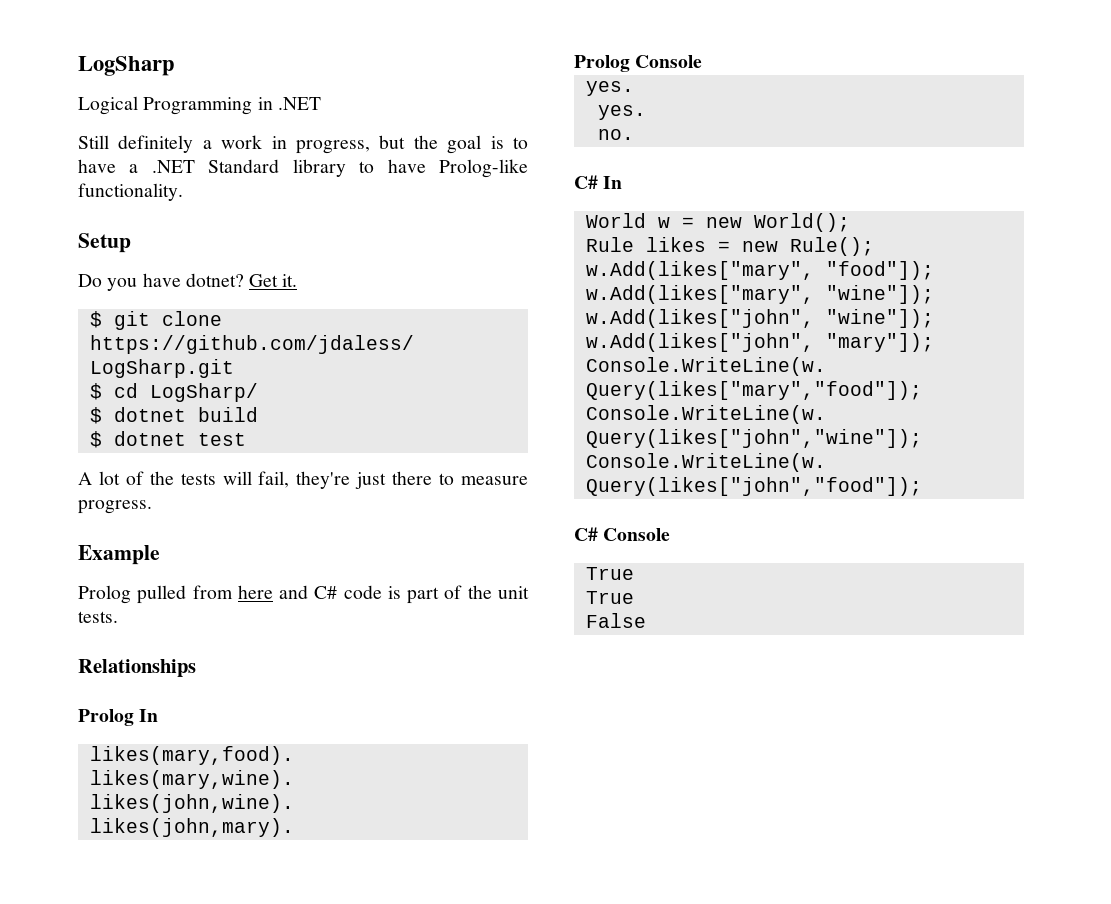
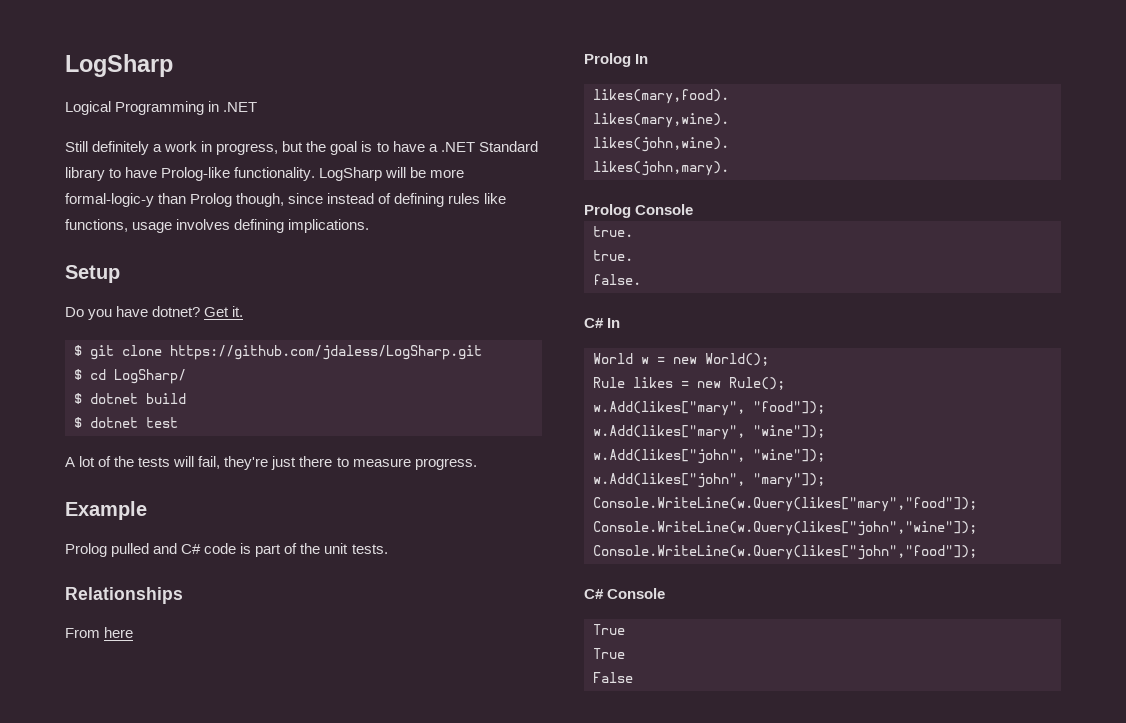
+ LogSharp will be more formal-logic-y than Prolog though, since instead of defining rules like functions, usage involves defining implications.
- Prolog pulled from here and C# code is part of the unit tests.
+ Prolog pulled and C# code is part of the unit tests.
+ From here
  Prolog Console
- yes.
- yes.
- no.
+ true.
+ true.
+ false.

